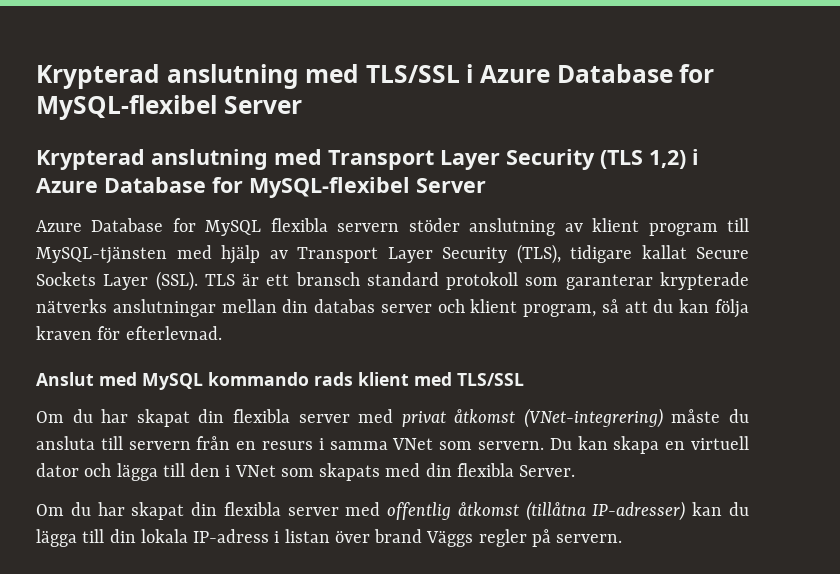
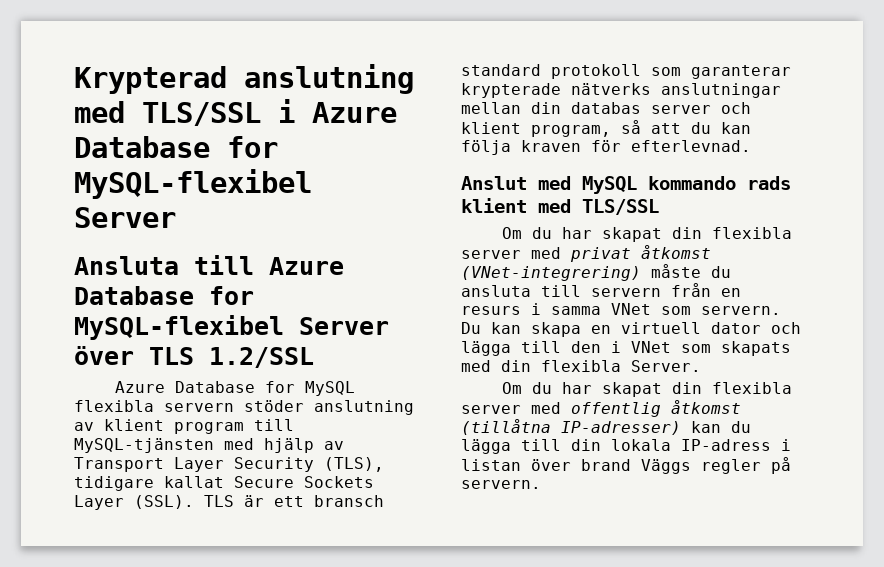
- Krypterad anslutning med Transport Layer Security (TLS 1,2) i Azure Database for MySQL-flexibel Server
+ Ansluta till Azure Database for MySQL-flexibel Server över TLS 1.2/SSL

